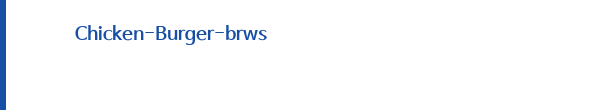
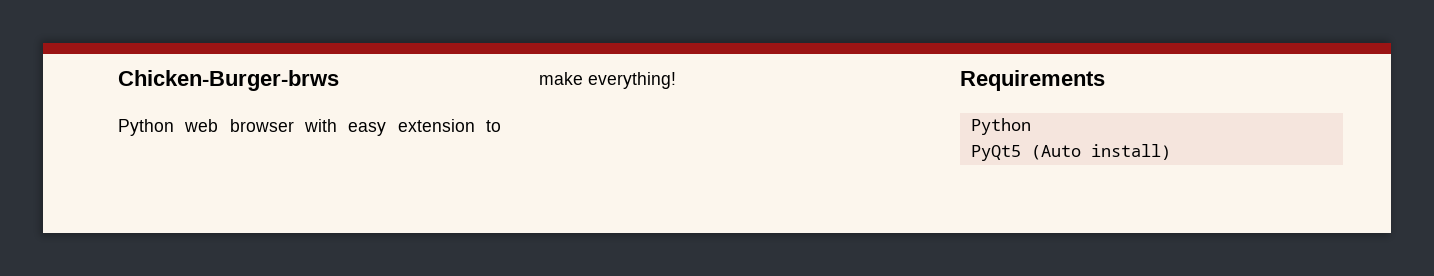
+ Python web browser with easy extension to make everything!
+ Requirements
+ Python
+ PyQt5 (Auto install)

